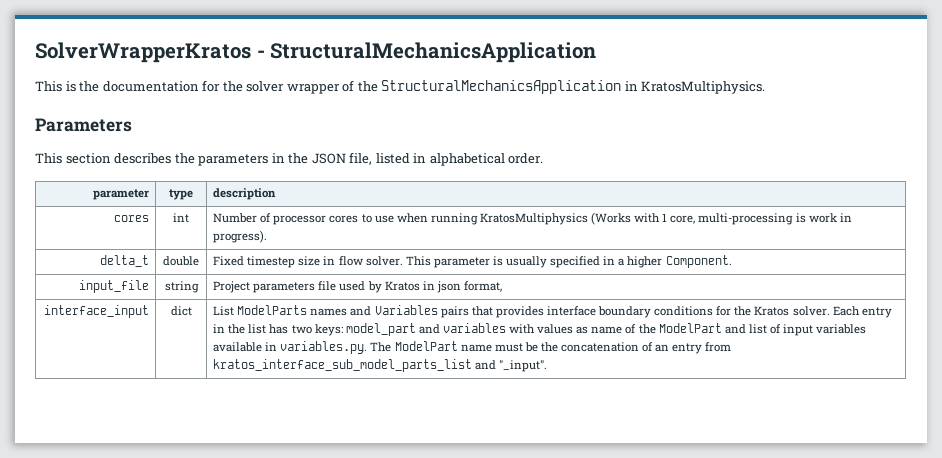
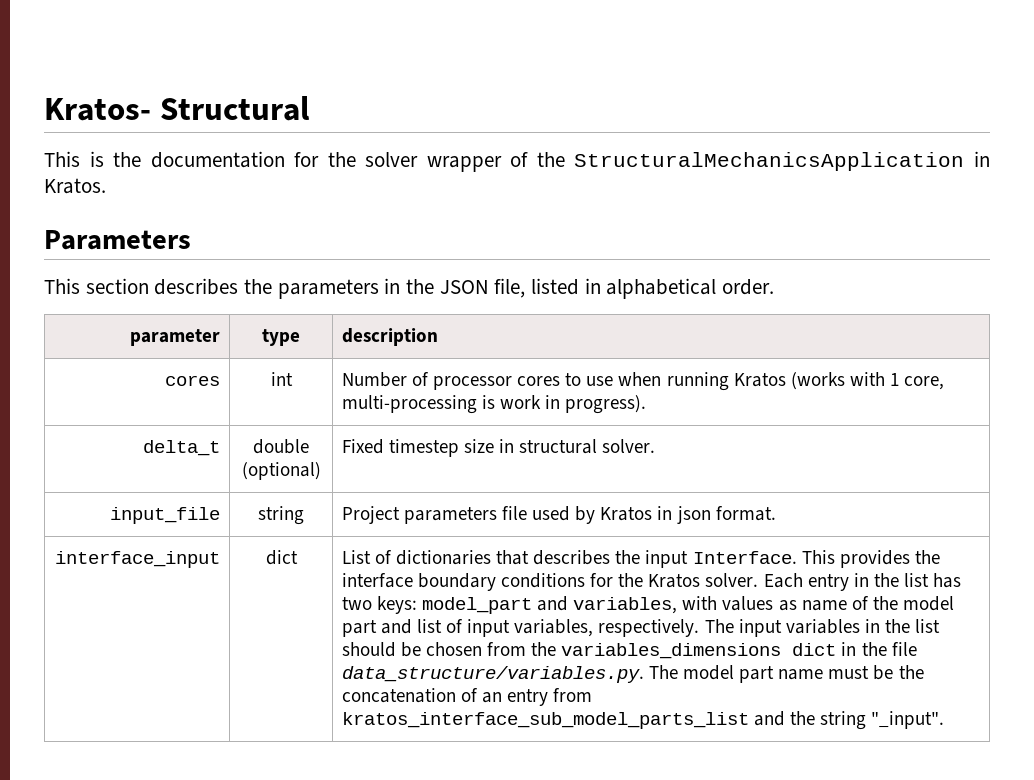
- SolverWrapperKratos - StructuralMechanicsApplication
+ Kratos- Structural
- This is the documentation for the solver wrapper of the StructuralMechanicsApplication in KratosMultiphysics.
+ This is the documentation for the solver wrapper of the StructuralMechanicsApplication in Kratos.
- cores | int | Number of processor cores to use when running KratosMultiphysics (Works with 1 core, multi-processing is work in progress).
+ cores | int | Number of processor cores to use when running Kratos (works with 1 core, multi-processing is work in progress).
- delta_t | double | Fixed timestep size in flow solver. This parameter is usually specified in a higher Component.
+ delta_t | double (optional) | Fixed timestep size in structural solver.
- input_file | string | Project parameters file used by Kratos in json format,
+ input_file | string | Project parameters file used by Kratos in json format.
- List ModelParts names and Variables pairs that provides interface boundary conditions for the Kratos solver.
+ List of dictionaries that describes the input Interface. This provides the interface boundary conditions for the Kratos solver.
- Each entry in the list has two keys: model_part and variables with values as name of the ModelPart and list of input variables available in variables.py. The ModelPart name must be the concatenation of an entry from kratos_interface_sub_model_parts_list and "_input".
+ Each entry in the list has two keys: model_part and variables, with values as name of the model part and list of input variables, respectively. The input variables in the list should be chosen from the variables_dimensions dict in the file data_structure/variables.py. The model part name must be the concatenation of an entry from kratos_interface_sub_model_parts_list and the string "_input".

